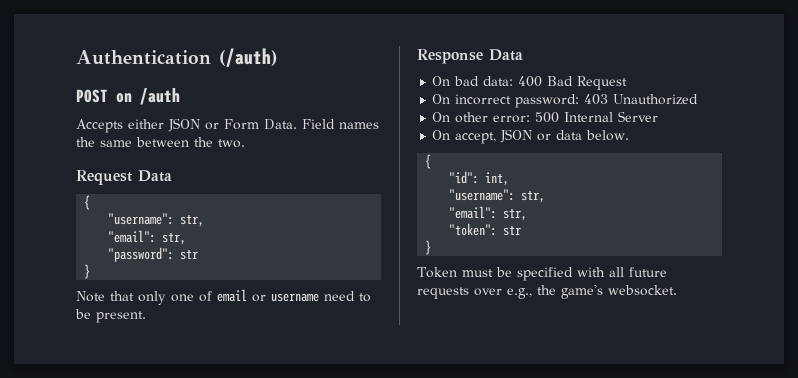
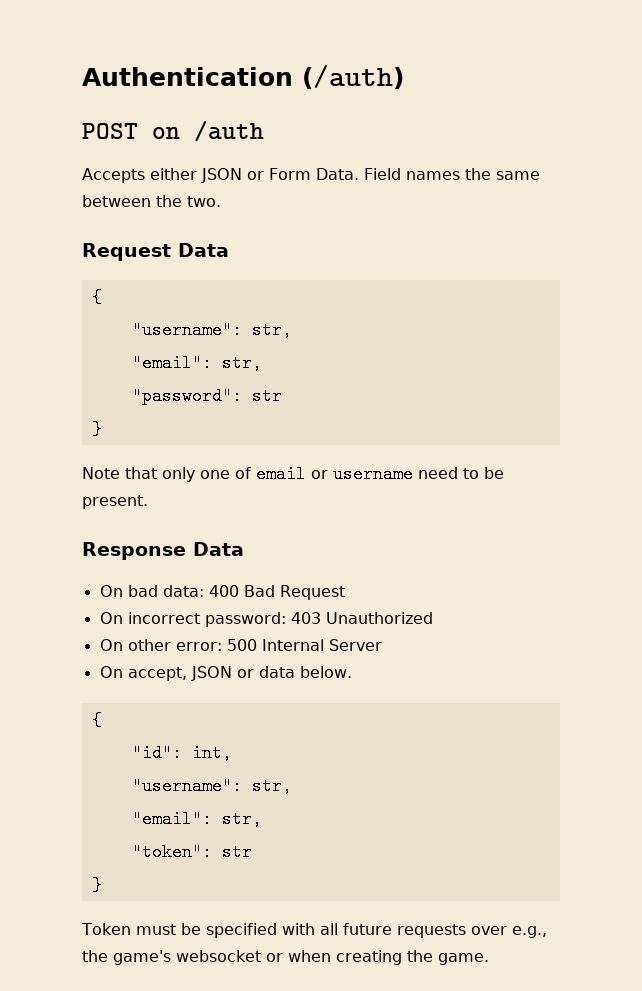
- Token must be specified with all future requests over e.g., the game's websocket.
+ Token must be specified with all future requests over e.g., the game's websocket or when creating the game.

